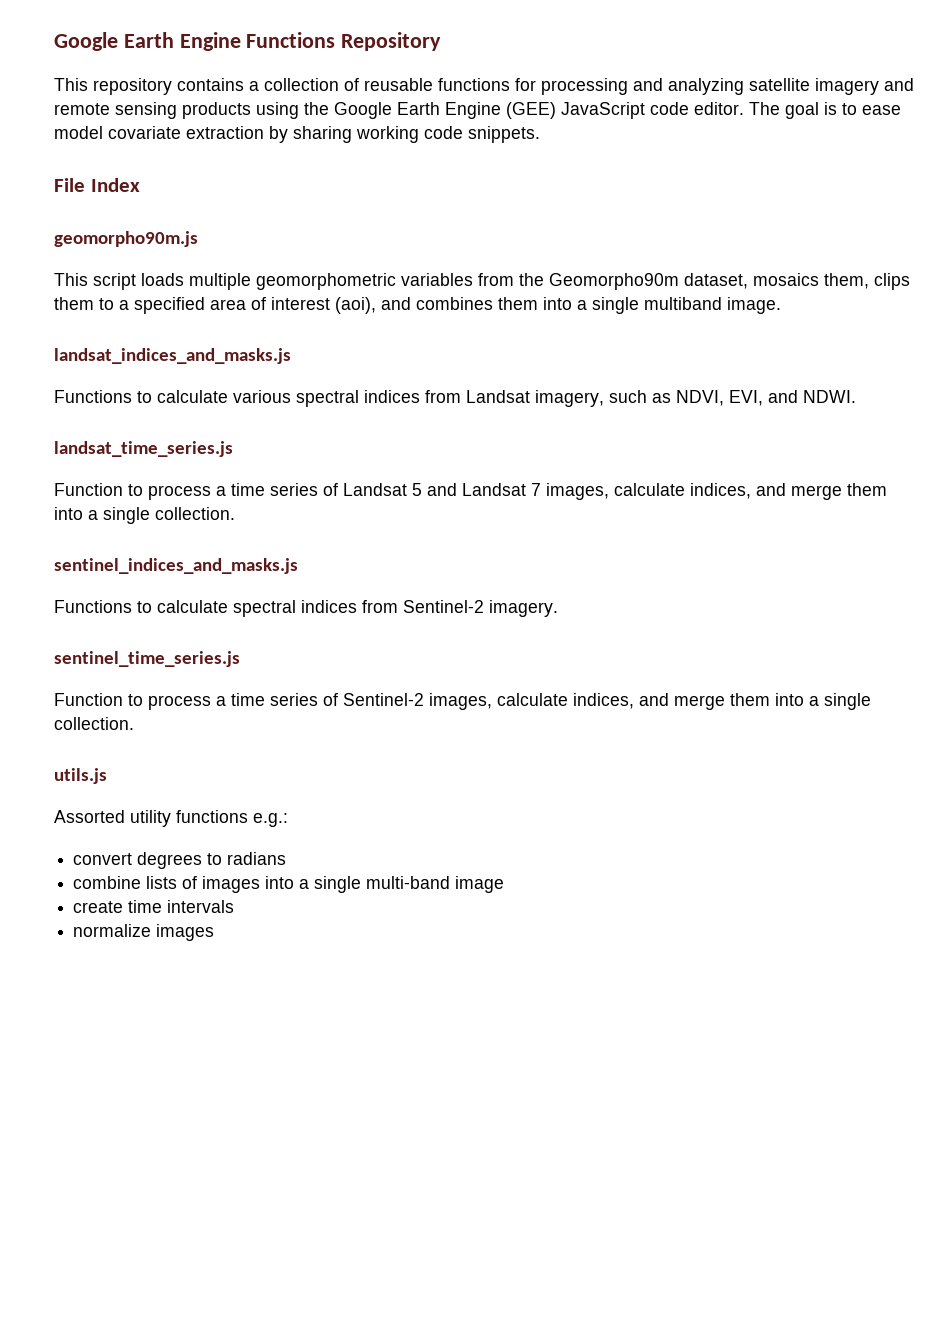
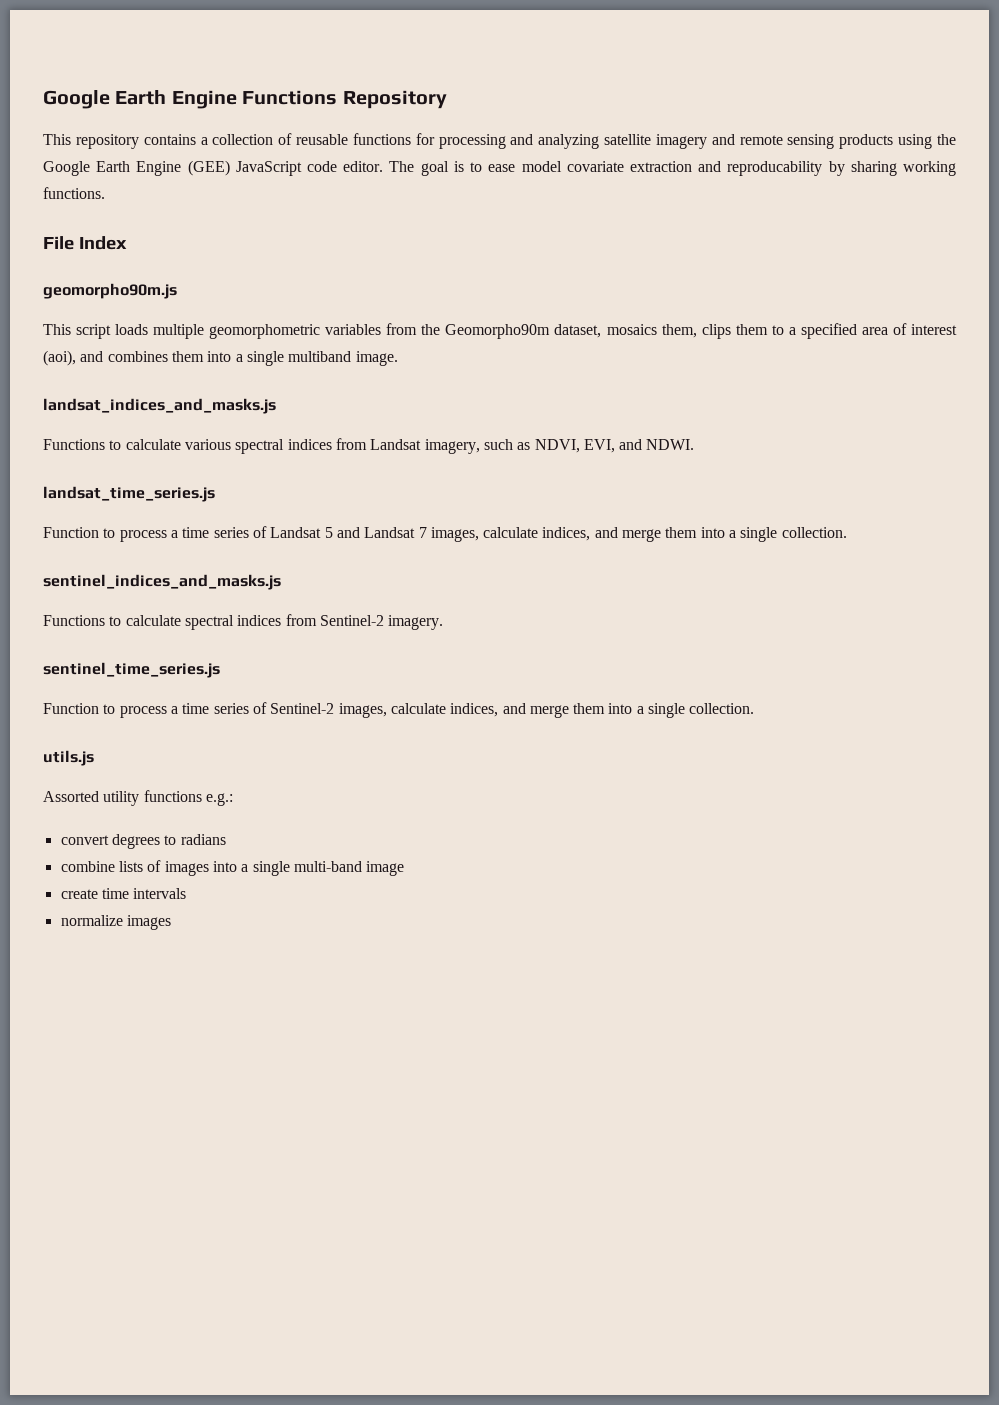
- The goal is to ease model covariate extraction by sharing working code snippets.
+ The goal is to ease model covariate extraction and reproducability by sharing working functions.

